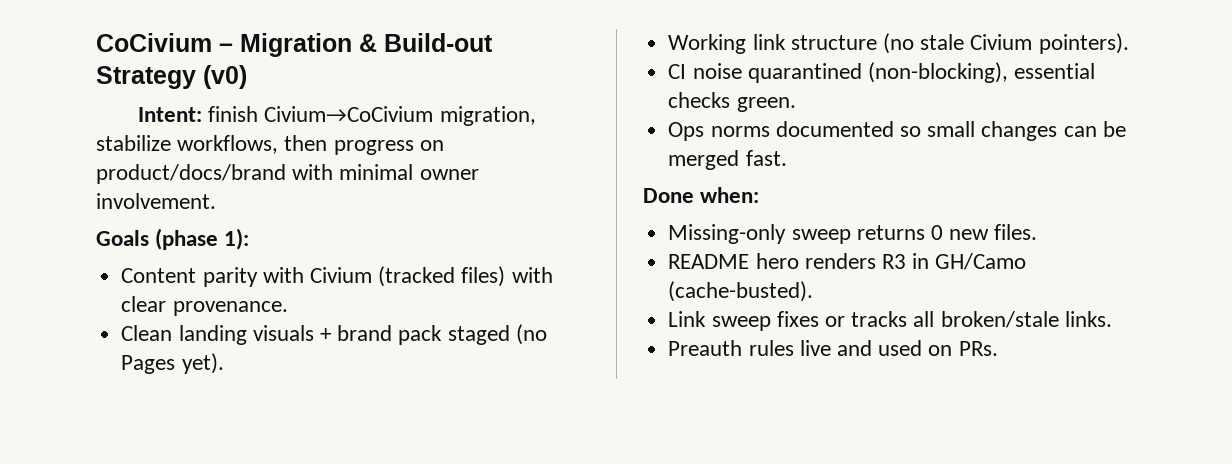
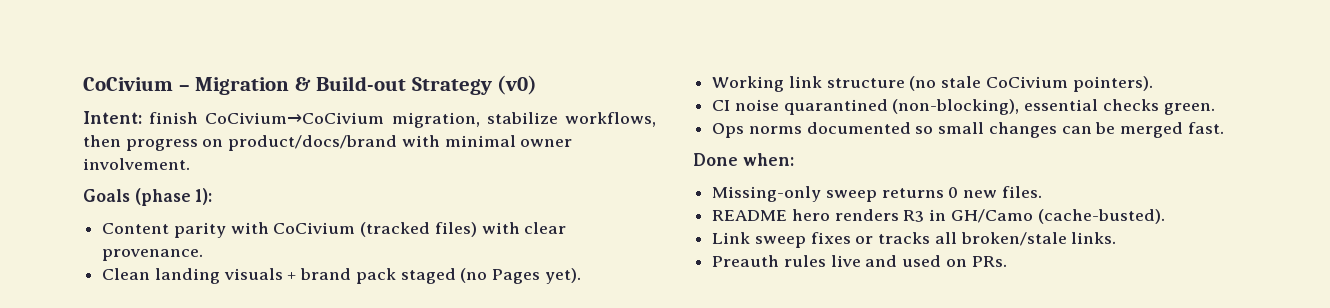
- Intent: finish Civium→CoCivium migration, stabilize workflows, then progress on product/docs/brand with minimal owner involvement.
+ Intent: finish CoCivium→CoCivium migration, stabilize workflows, then progress on product/docs/brand with minimal owner involvement.
- Content parity with Civium (tracked files) with clear provenance.
+ Content parity with CoCivium (tracked files) with clear provenance.
- Working link structure (no stale Civium pointers).
+ Working link structure (no stale CoCivium pointers).

